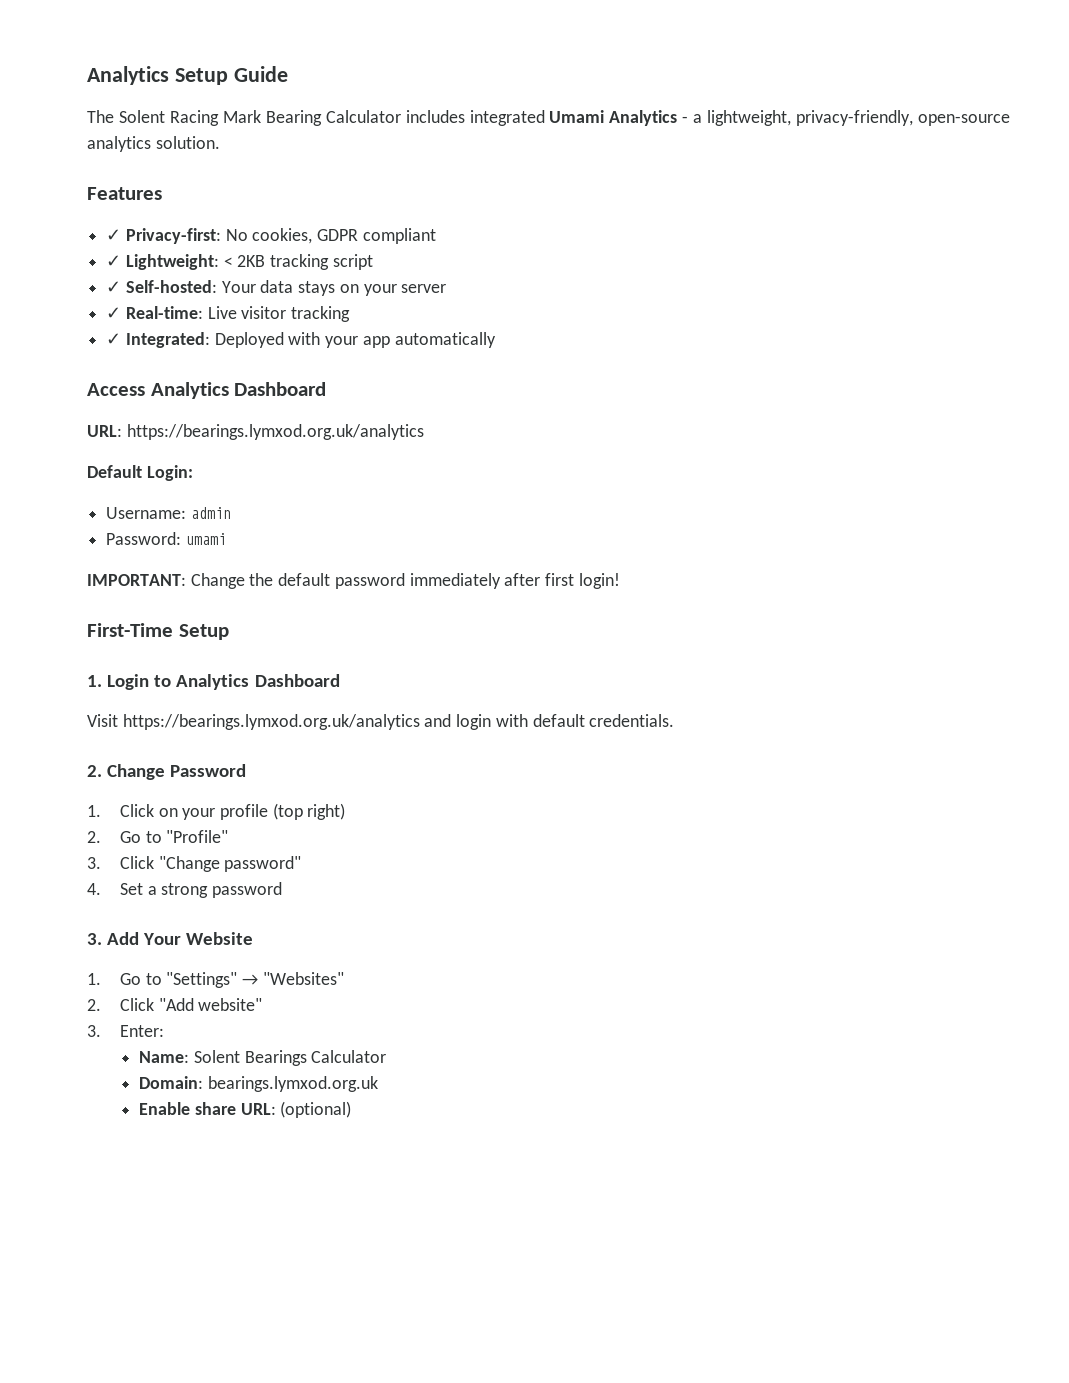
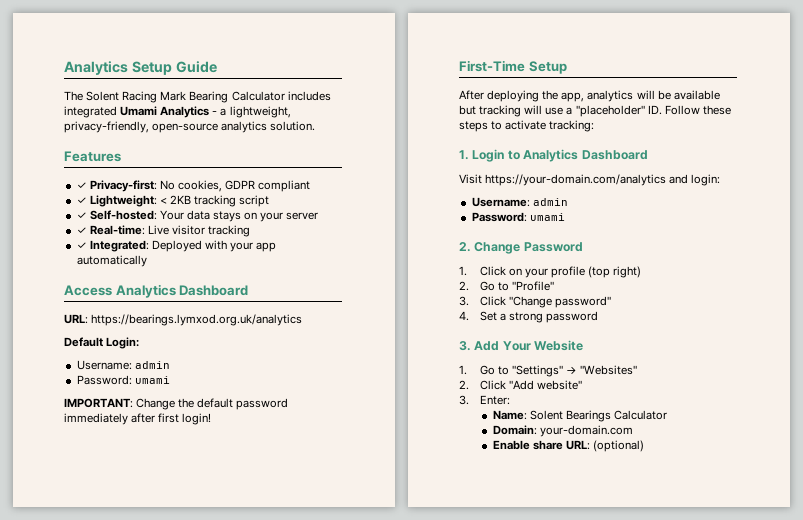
+ After deploying the app, analytics will be available but tracking will use a "placeholder" ID. Follow these steps to activate tracking:
- Visit https://bearings.lymxod.org.uk/analytics and login with default credentials.
+ Visit https://your-domain.com/analytics and login:
+ Username: admin
+ Password: umami
- Domain: bearings.lymxod.org.uk
+ Domain: your-domain.com

